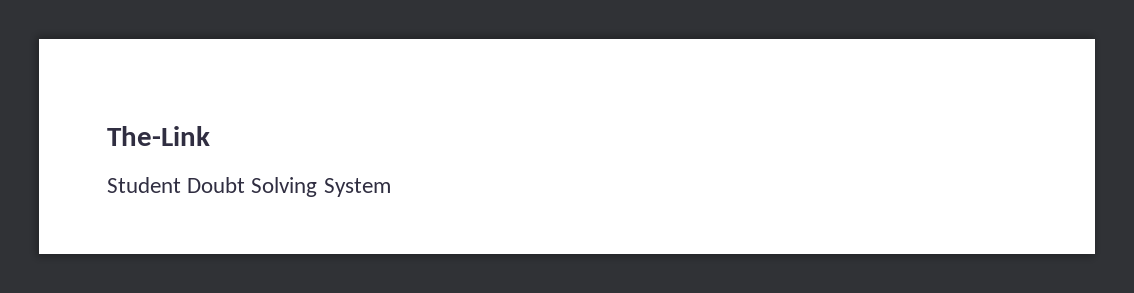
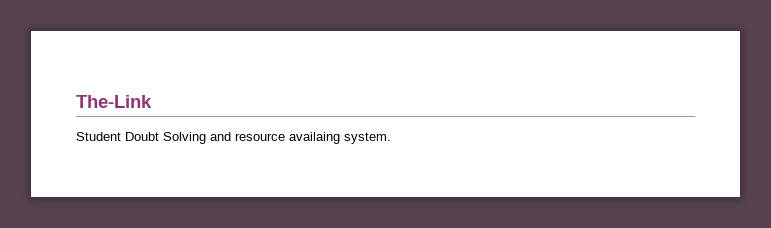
- Student Doubt Solving System
+ Student Doubt Solving and resource availaing system.

